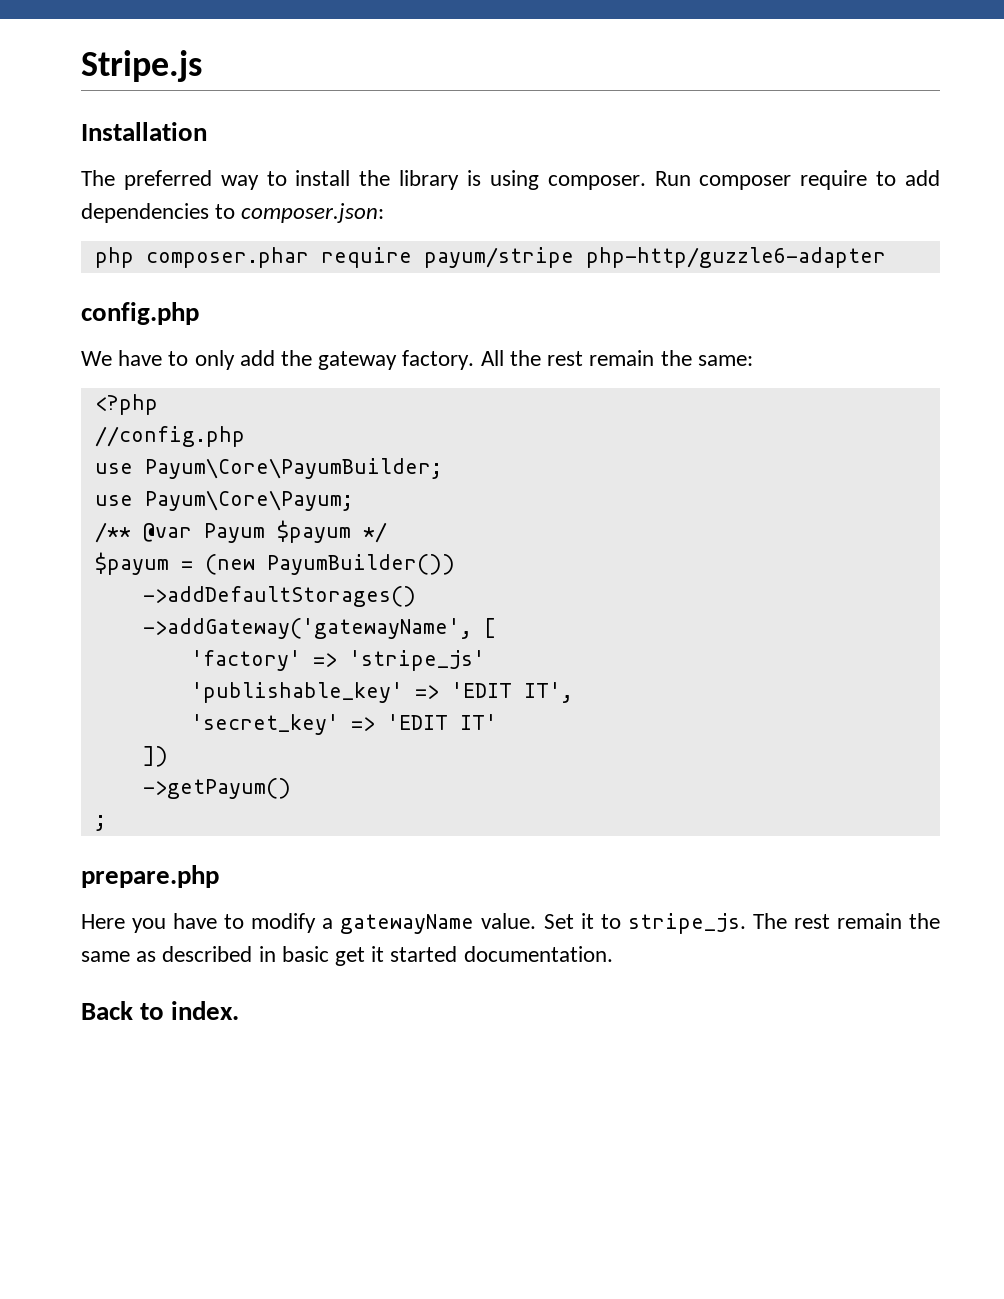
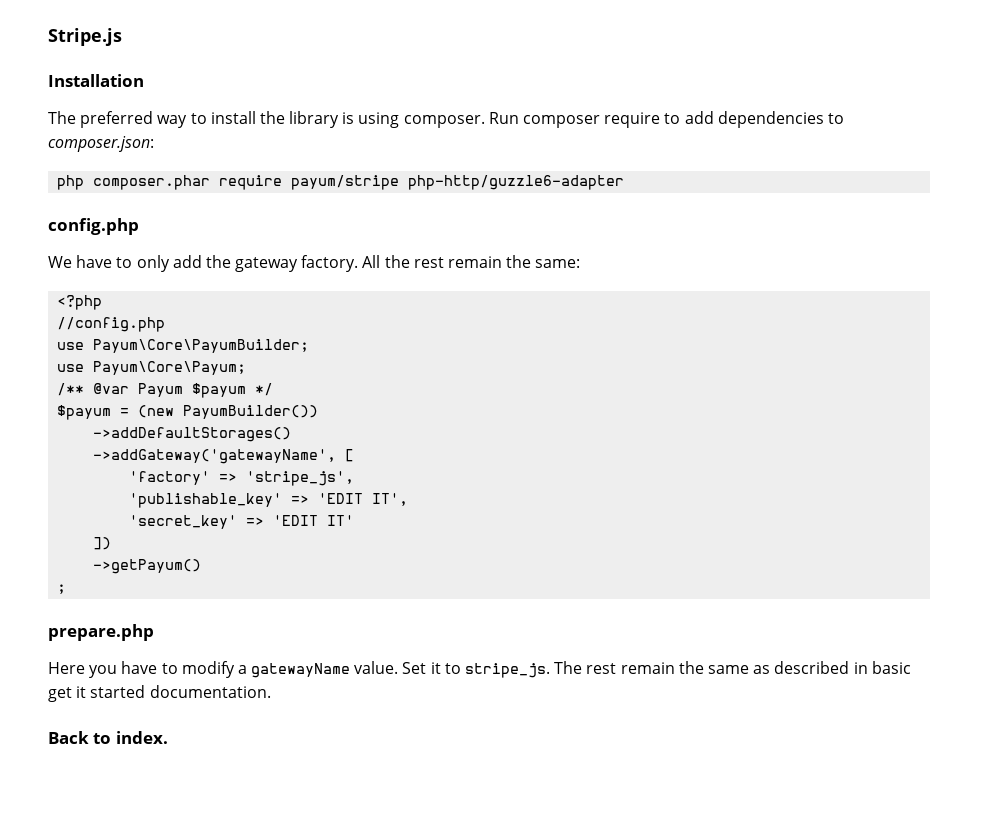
- 'factory' => 'stripe_js'
+ 'factory' => 'stripe_js',

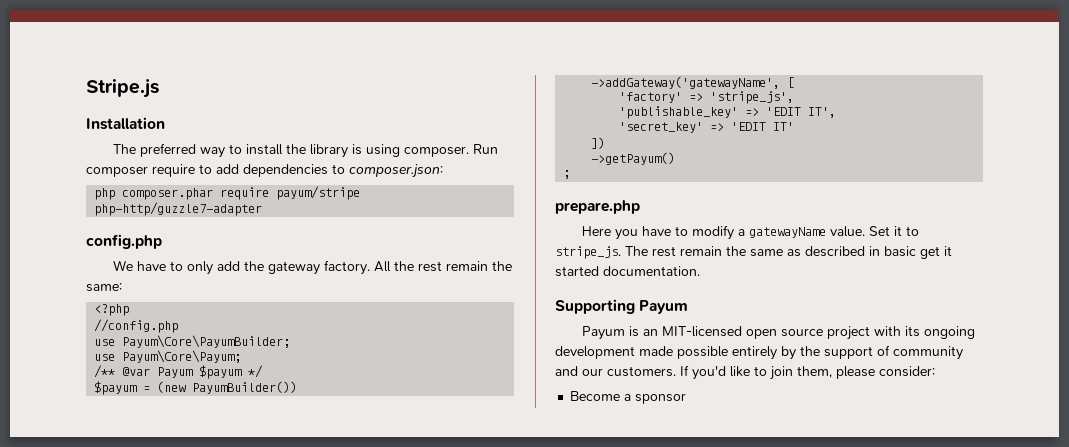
- php composer.phar require payum/stripe php-http/guzzle6-adapter
+ php composer.phar require payum/stripe php-http/guzzle7-adapter
- ->addDefaultStorages()
- Back to index.
+ Supporting Payum
+ Payum is an MIT-licensed open source project with its ongoing development made possible entirely by the support of community and our customers. If you'd like to join them, please consider:
+ Become a sponsor

